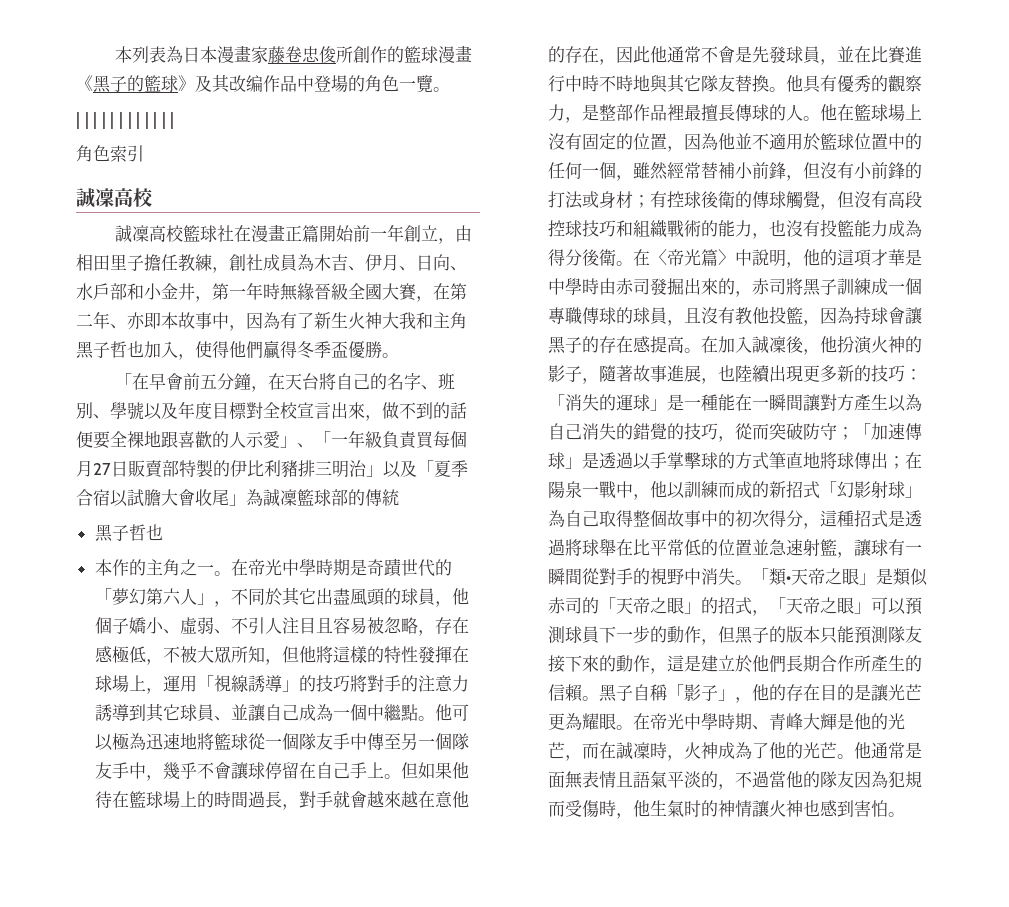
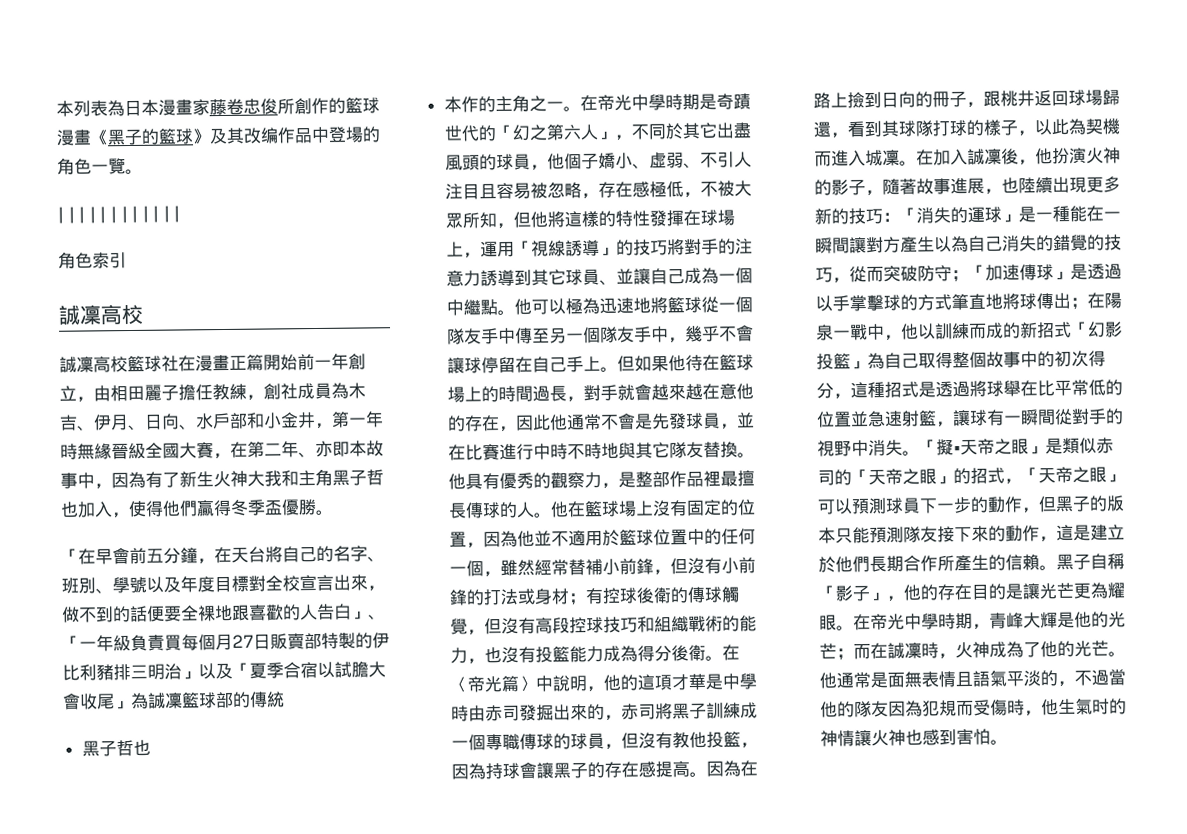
- 誠凜高校籃球社在漫畫正篇開始前一年創立，由相田里子擔任教練，創社成員為木吉、伊月、日向、水戶部和小金井，第一年時無緣晉級全國大賽，在第二年、亦即本故事中，因為有了新生火神大我和主角黑子哲也加入，使得他們贏得冬季盃優勝。
+ 誠凜高校籃球社在漫畫正篇開始前一年創立，由相田麗子擔任教練，創社成員為木吉、伊月、日向、水戶部和小金井，第一年時無緣晉級全國大賽，在第二年、亦即本故事中，因為有了新生火神大我和主角黑子哲也加入，使得他們贏得冬季盃優勝。
- 「在早會前五分鐘，在天台將自己的名字、班別、學號以及年度目標對全校宣言出來，做不到的話便要全裸地跟喜歡的人示愛」、「一年級負責買每個月27日販賣部特製的伊比利豬排三明治」以及「夏季合宿以試膽大會收尾」為誠凜籃球部的傳統
+ 「在早會前五分鐘，在天台將自己的名字、班別、學號以及年度目標對全校宣言出來，做不到的話便要全裸地跟喜歡的人告白」、「一年級負責買每個月27日販賣部特製的伊比利豬排三明治」以及「夏季合宿以試膽大會收尾」為誠凜籃球部的傳統
- 在帝光中學時期是奇蹟世代的「夢幻第六人」，不同於其它出盡風頭的球員，他個子嬌小、虛弱、不引人注目且容易被忽略，存在感極低，不被大眾所知，但他將這樣的特性發揮在球場上，運用「視線誘導」的技巧將對手的注意力誘導到其它球員、並讓自己成為一個中繼點。
+ 在帝光中學時期是奇蹟世代的「幻之第六人」，不同於其它出盡風頭的球員，他個子嬌小、虛弱、不引人注目且容易被忽略，存在感極低，不被大眾所知，但他將這樣的特性發揮在球場上，運用「視線誘導」的技巧將對手的注意力誘導到其它球員、並讓自己成為一個中繼點。
- 在〈帝光篇〉中說明，他的這項才華是中學時由赤司發掘出來的，赤司將黑子訓練成一個專職傳球的球員，且沒有教他投籃，因為持球會讓黑子的存在感提高。
+ 在〈帝光篇〉中說明，他的這項才華是中學時由赤司發掘出來的，赤司將黑子訓練成一個專職傳球的球員，但沒有教他投籃，因為持球會讓黑子的存在感提高。
+ 因為在路上撿到日向的冊子，跟桃井返回球場歸還，看到其球隊打球的樣子，以此為契機而進入城凜。
- 在陽泉一戰中，他以訓練而成的新招式「幻影射球」為自己取得整個故事中的初次得分，這種招式是透過將球舉在比平常低的位置並急速射籃，讓球有一瞬間從對手的視野中消失。
+ 在陽泉一戰中，他以訓練而成的新招式「幻影投籃」為自己取得整個故事中的初次得分，這種招式是透過將球舉在比平常低的位置並急速射籃，讓球有一瞬間從對手的視野中消失。
- 「類•天帝之眼」是類似赤司的「天帝之眼」的招式，「天帝之眼」可以預測球員下一步的動作，但黑子的版本只能預測隊友接下來的動作，這是建立於他們長期合作所產生的信賴。
+ 「擬•天帝之眼」是類似赤司的「天帝之眼」的招式，「天帝之眼」可以預測球員下一步的動作，但黑子的版本只能預測隊友接下來的動作，這是建立於他們長期合作所產生的信賴。
- 在帝光中學時期、青峰大輝是他的光芒，而在誠凜時，火神成為了他的光芒。
+ 在帝光中學時期，青峰大輝是他的光芒；而在誠凜時，火神成為了他的光芒。

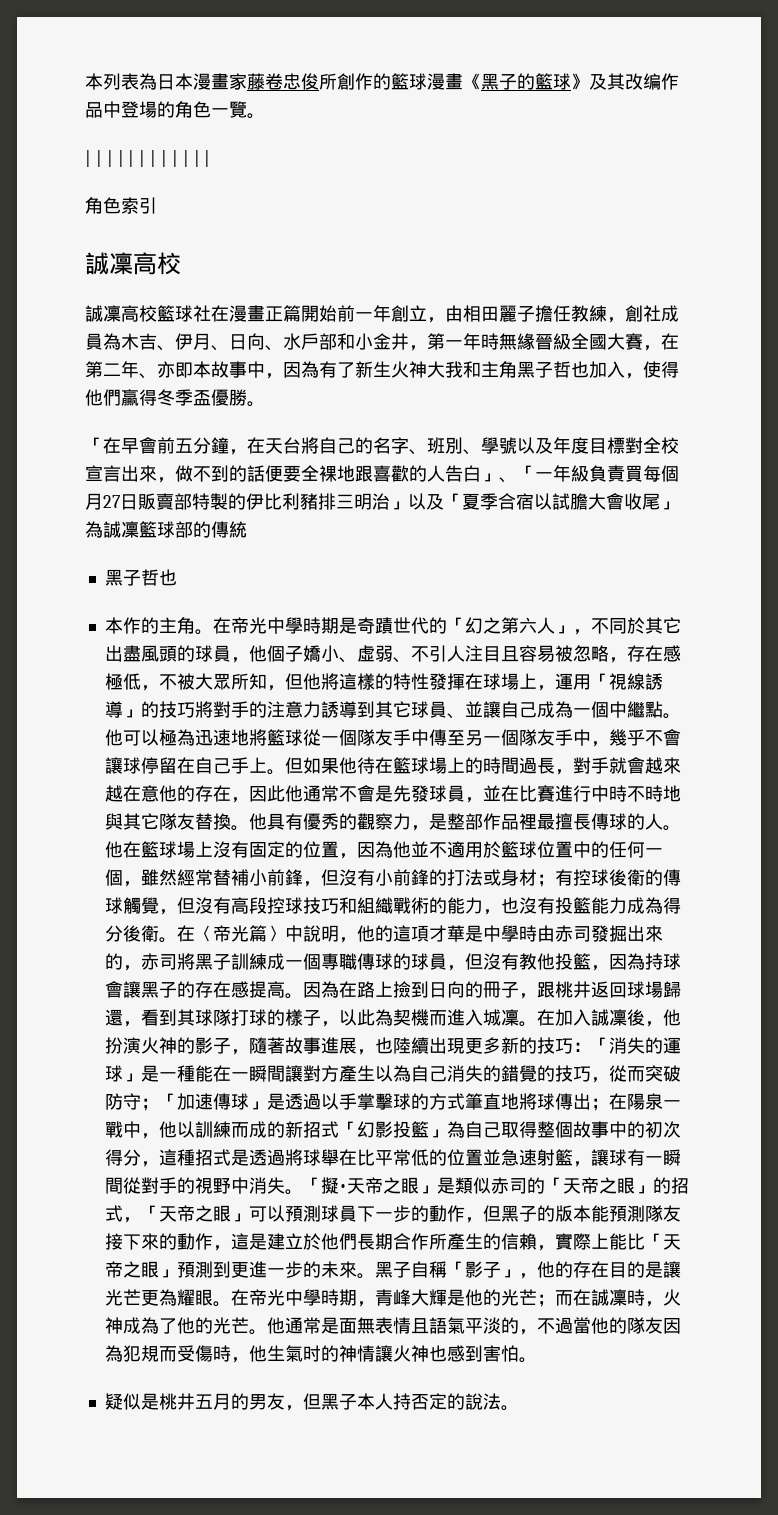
- 本作的主角之一。
+ 本作的主角。
- 「擬•天帝之眼」是類似赤司的「天帝之眼」的招式，「天帝之眼」可以預測球員下一步的動作，但黑子的版本只能預測隊友接下來的動作，這是建立於他們長期合作所產生的信賴。
+ 「擬•天帝之眼」是類似赤司的「天帝之眼」的招式，「天帝之眼」可以預測球員下一步的動作，但黑子的版本能預測隊友接下來的動作，這是建立於他們長期合作所產生的信賴，實際上能比「天帝之眼」預測到更進一步的未來。
+ 疑似是桃井五月的男友，但黑子本人持否定的說法。

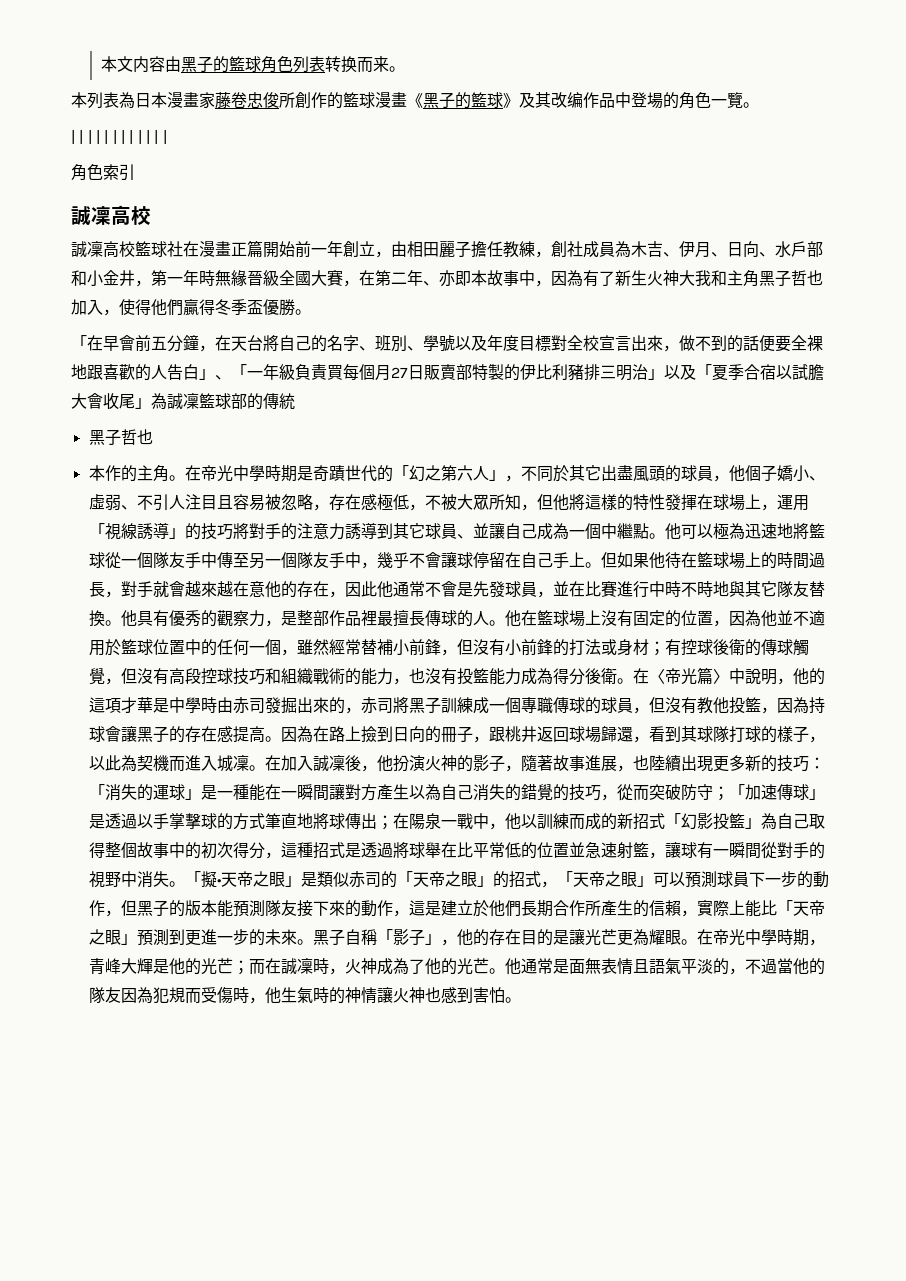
+ 本文内容由黑子的籃球角色列表转换而来。
- 他通常是面無表情且語氣平淡的，不過當他的隊友因為犯規而受傷時，他生氣时的神情讓火神也感到害怕。
+ 他通常是面無表情且語氣平淡的，不過當他的隊友因為犯規而受傷時，他生氣時的神情讓火神也感到害怕。
- 疑似是桃井五月的男友，但黑子本人持否定的說法。

